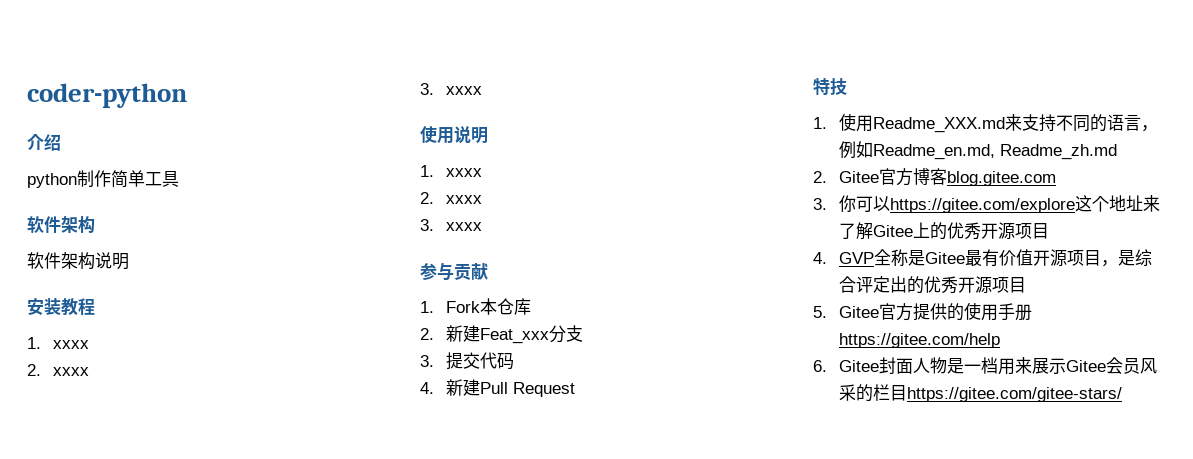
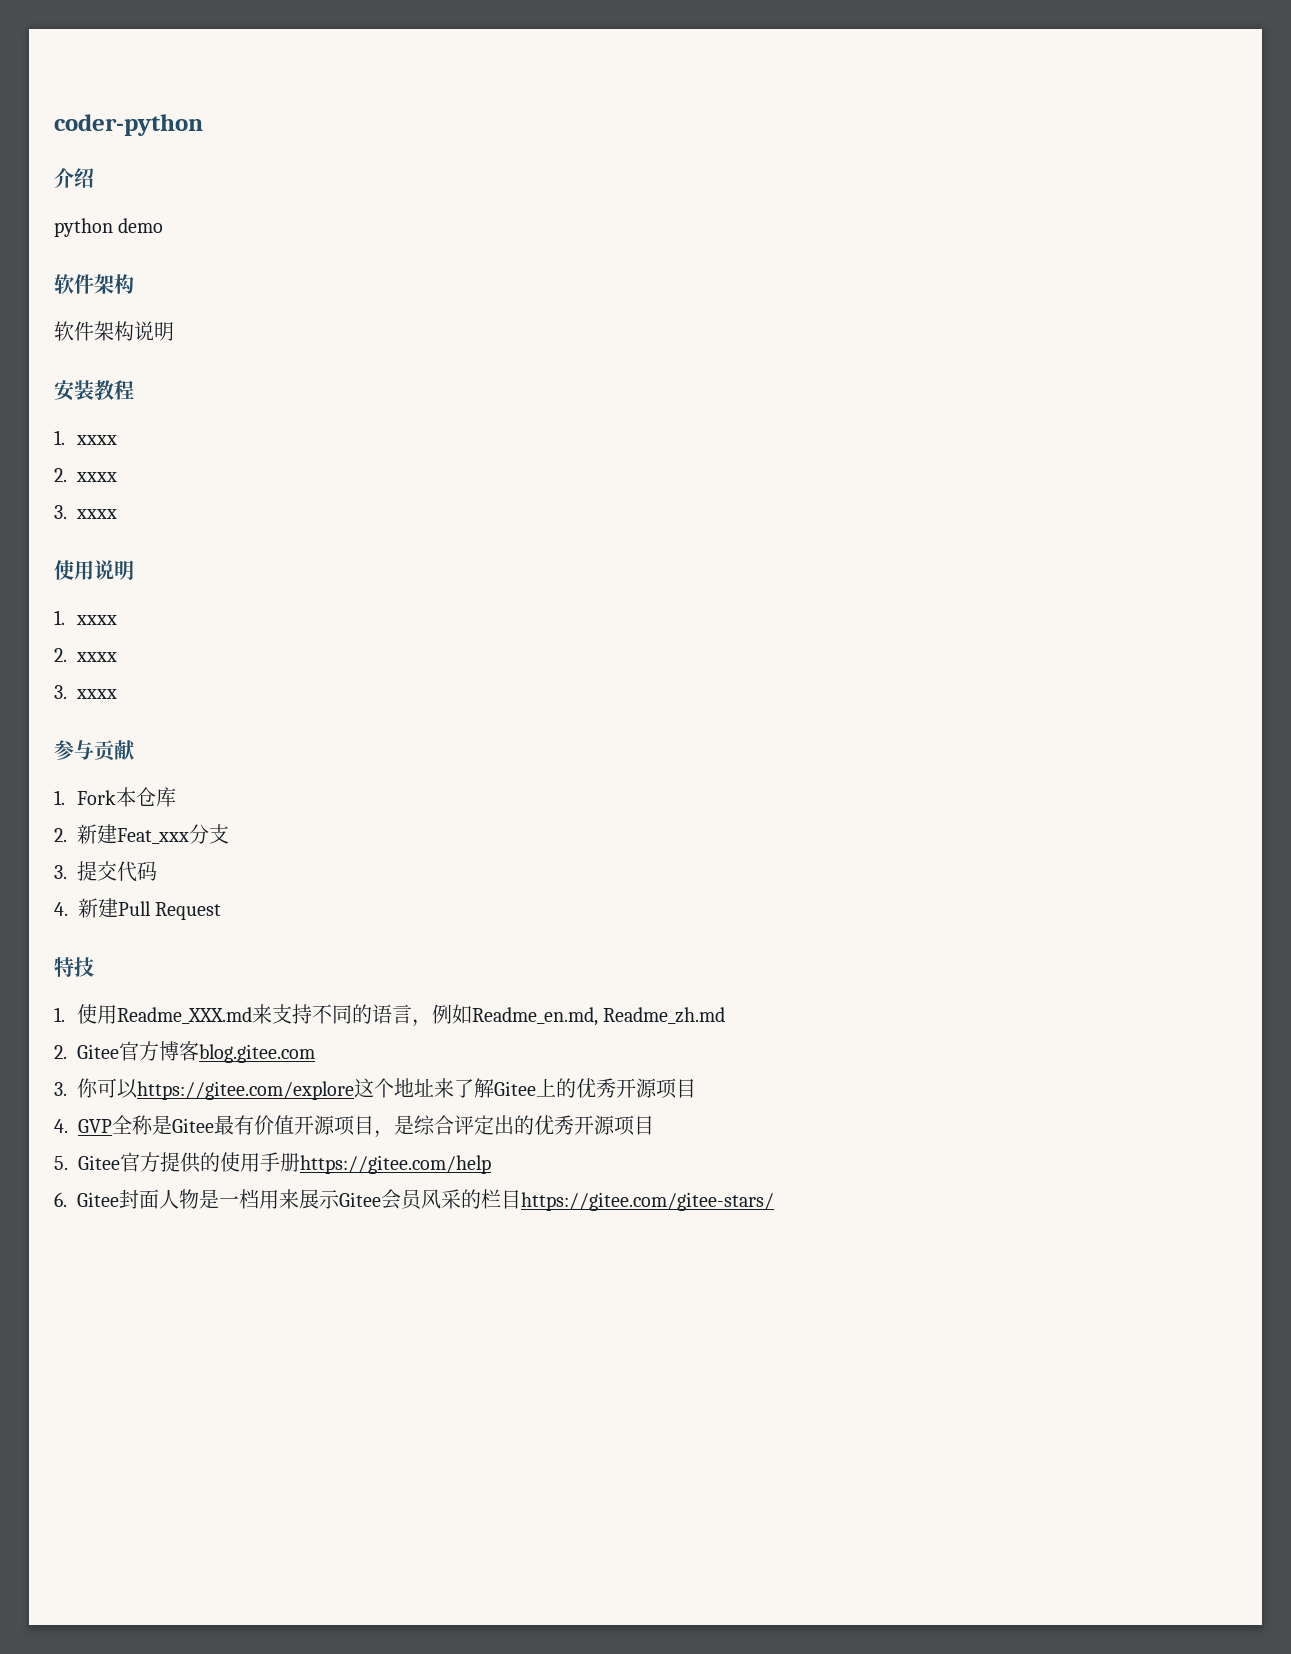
- python制作简单工具
+ python demo

